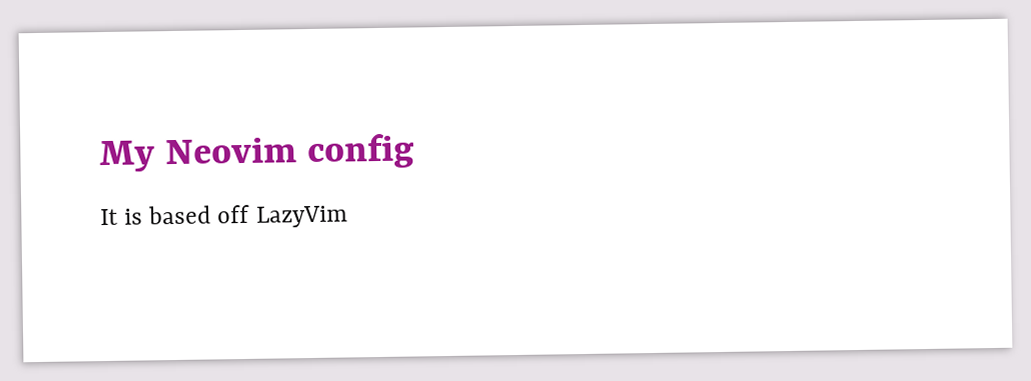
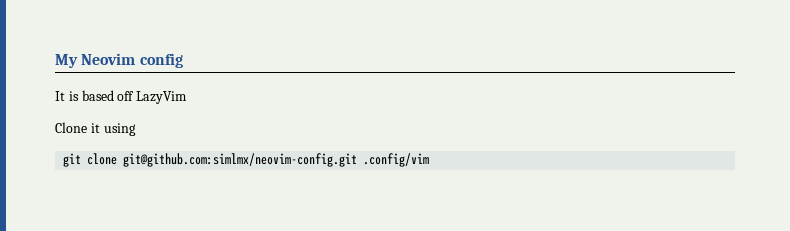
+ Clone it using
+ git clone git@github.com:simlmx/neovim-config.git .config/vim

